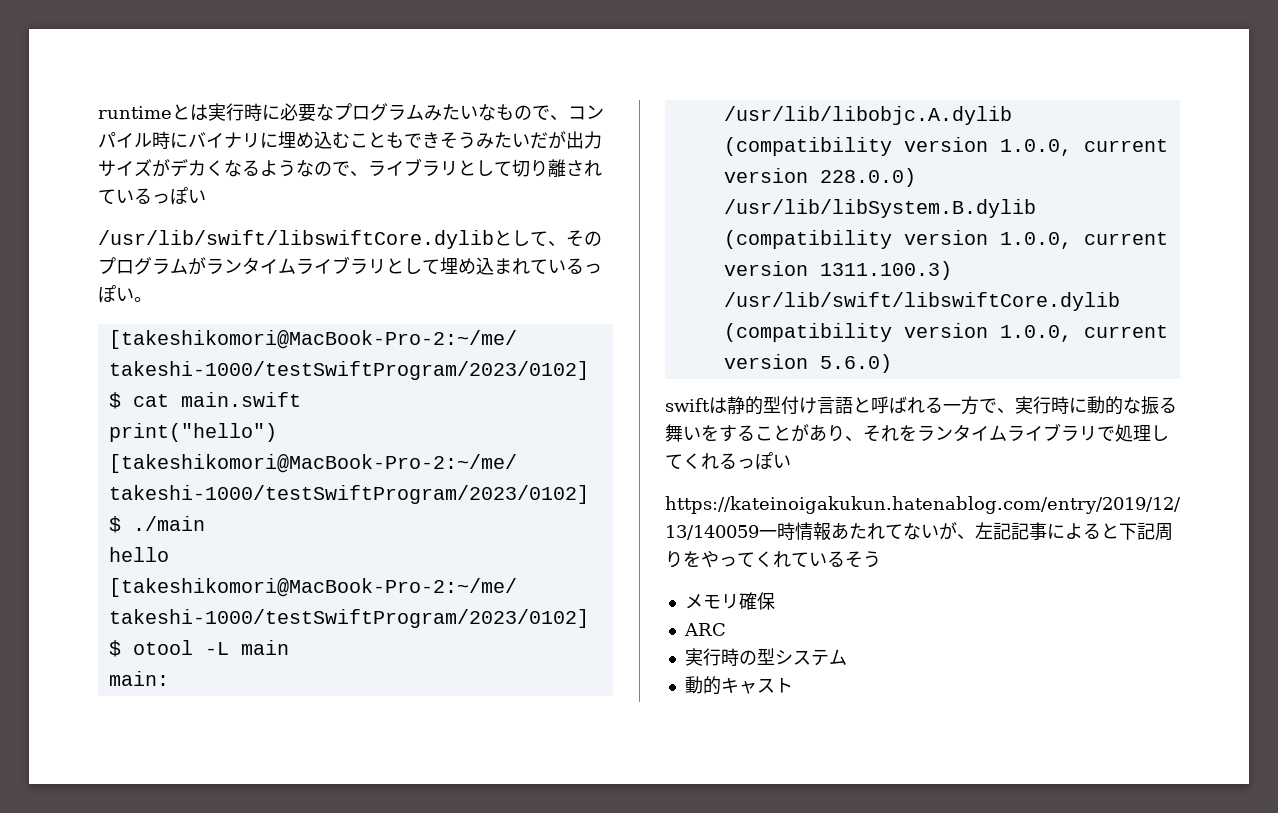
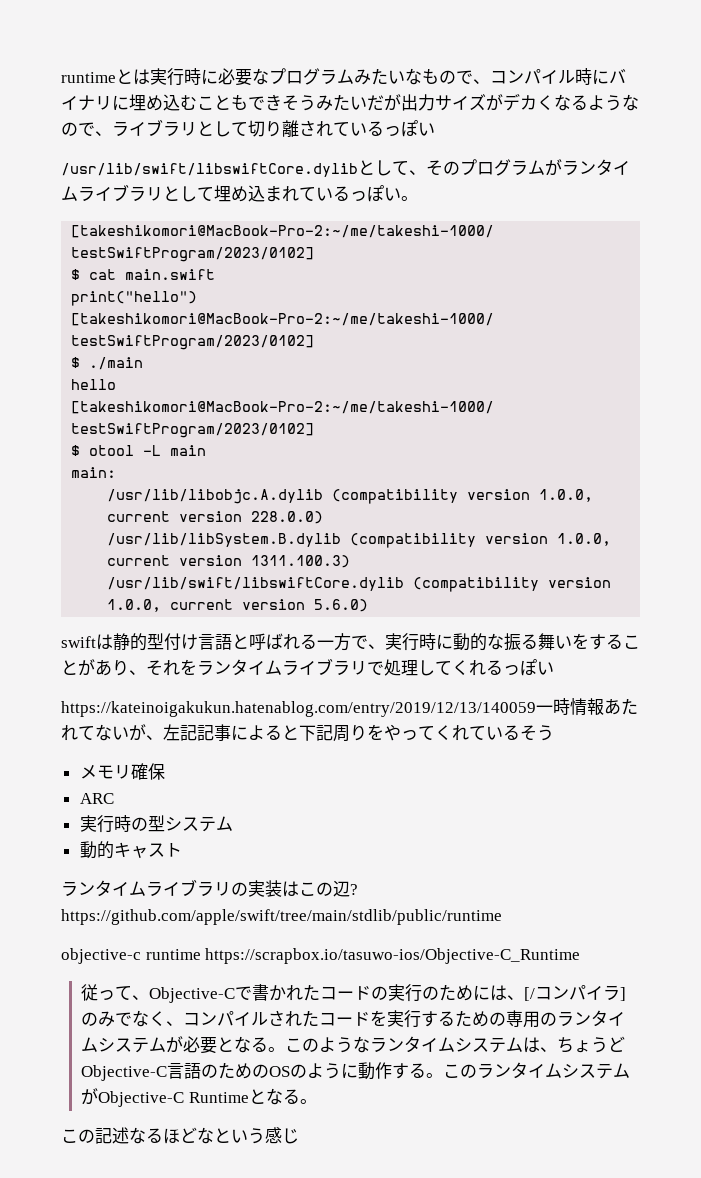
+ ランタイムライブラリの実装はこの辺? https://github.com/apple/swift/tree/main/stdlib/public/runtime
+ objective-c runtime https://scrapbox.io/tasuwo-ios/Objective-C_Runtime
+ 従って、Objective-Cで書かれたコードの実行のためには、[/コンパイラ]のみでなく、コンパイルされたコードを実行するための専用のランタイムシステムが必要となる。このようなランタイムシステムは、ちょうどObjective-C言語のためのOSのように動作する。このランタイムシステムがObjective-C Runtimeとなる。
+ この記述なるほどなという感じ

